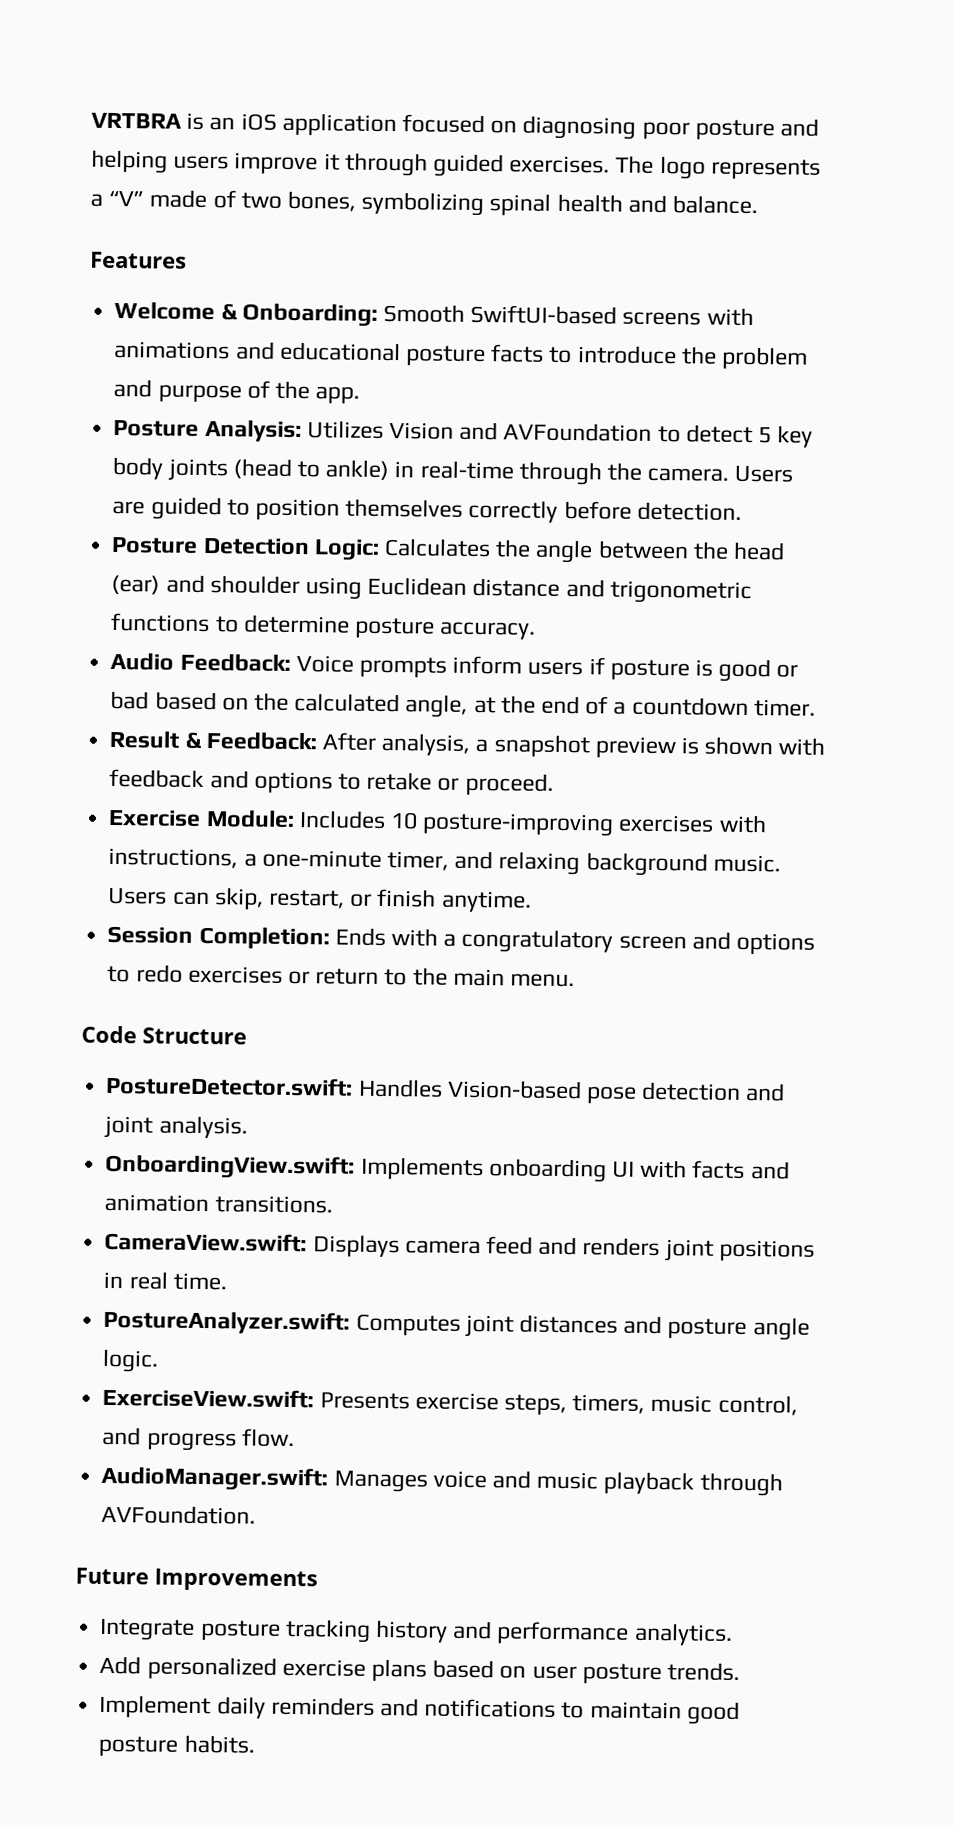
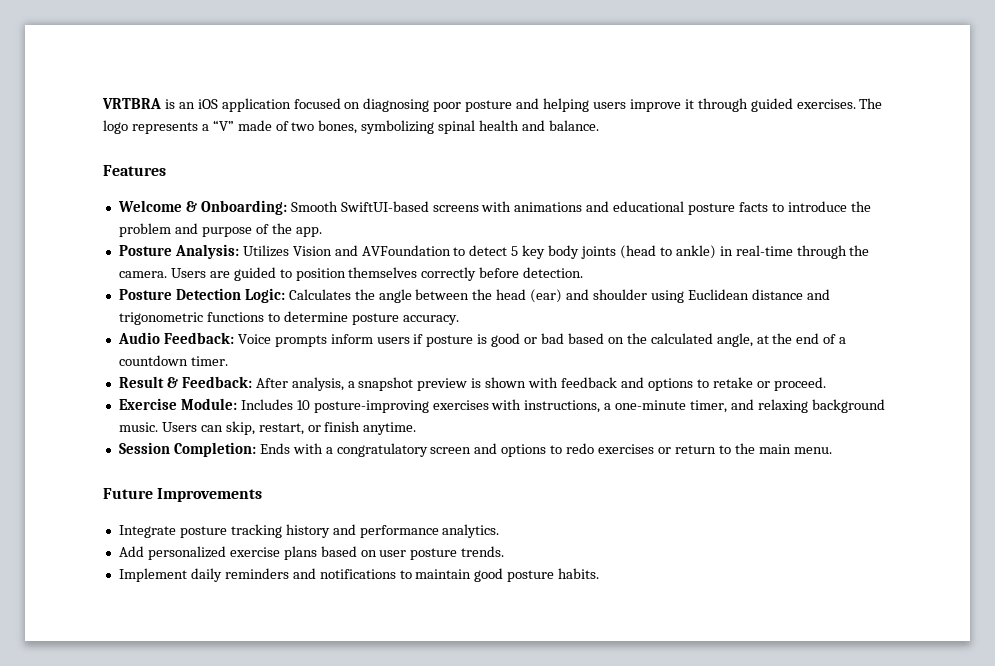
- Code Structure
- PostureDetector.swift: Handles Vision-based pose detection and joint analysis.
- OnboardingView.swift: Implements onboarding UI with facts and animation transitions.
- CameraView.swift: Displays camera feed and renders joint positions in real time.
- PostureAnalyzer.swift: Computes joint distances and posture angle logic.
- ExerciseView.swift: Presents exercise steps, timers, music control, and progress flow.
- AudioManager.swift: Manages voice and music playback through AVFoundation.

